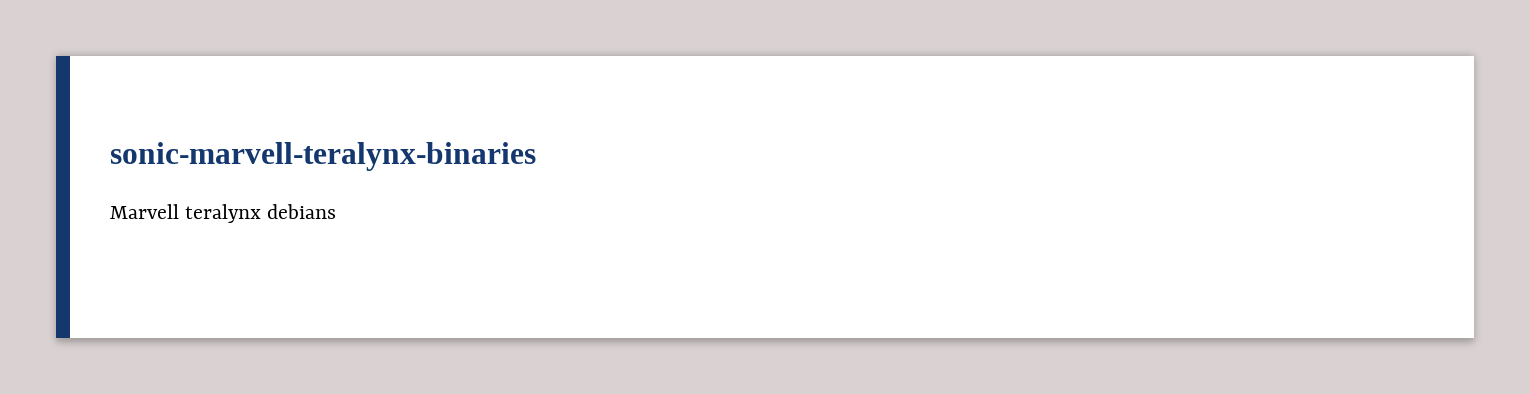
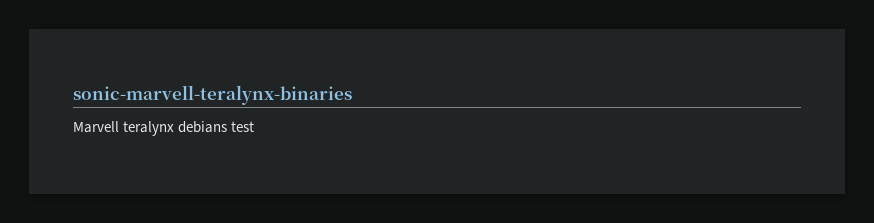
- Marvell teralynx debians
+ Marvell teralynx debians test

